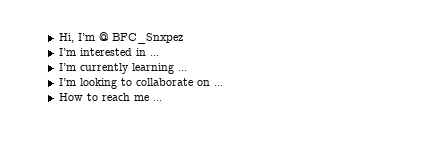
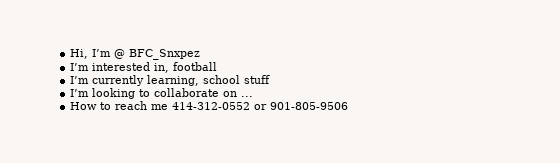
- I’m interested in ...
+ I’m interested in, football
- I’m currently learning ...
+ I’m currently learning, school stuff
- How to reach me ...
+ How to reach me 414-312-0552 or 901-805-9506

